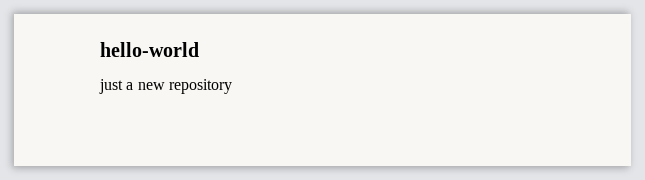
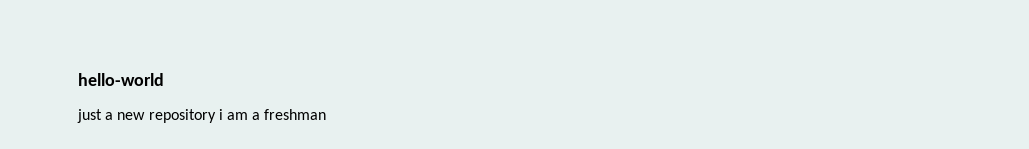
- just a new repository
+ just a new repository i am a freshman

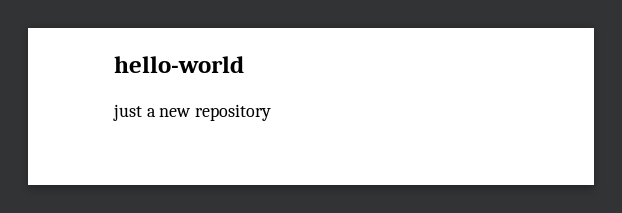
- just a new repository i am a freshman
+ just a new repository

